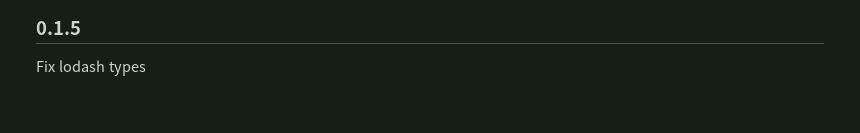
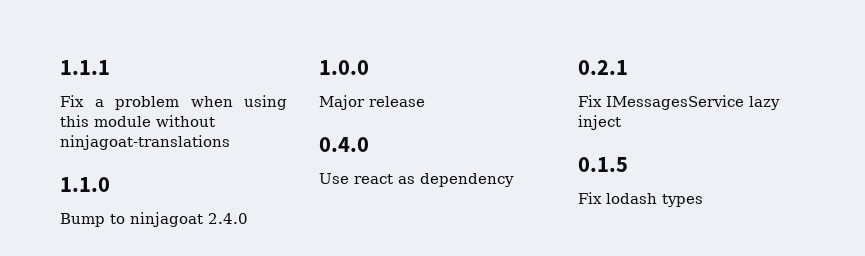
+ 1.1.1
+ Fix a problem when using this module without ninjagoat-translations
+ 1.1.0
+ Bump to ninjagoat 2.4.0
+ 1.0.0
+ Major release
+ 0.4.0
+ Use react as dependency
+ 0.2.1
+ Fix IMessagesService lazy inject

